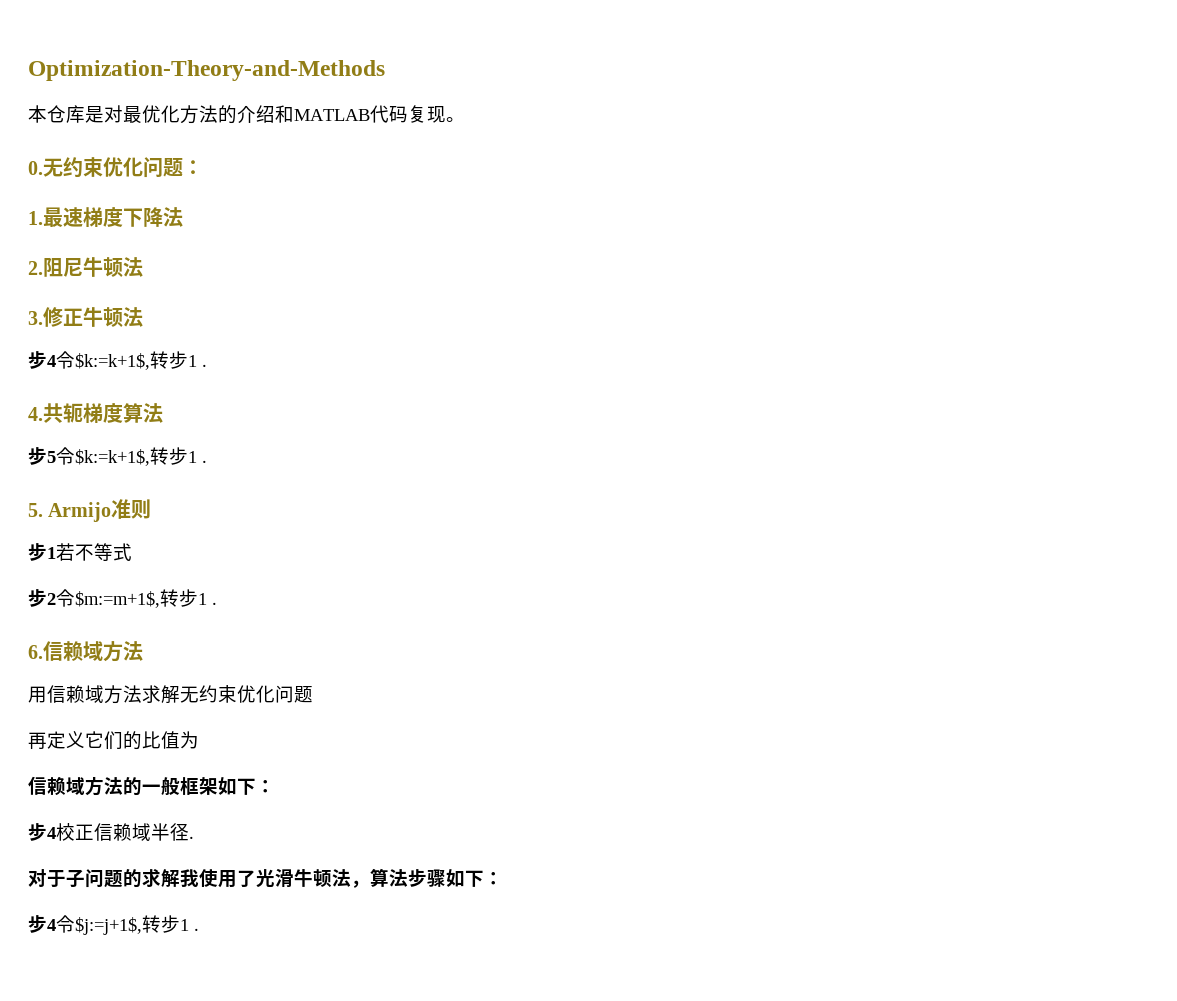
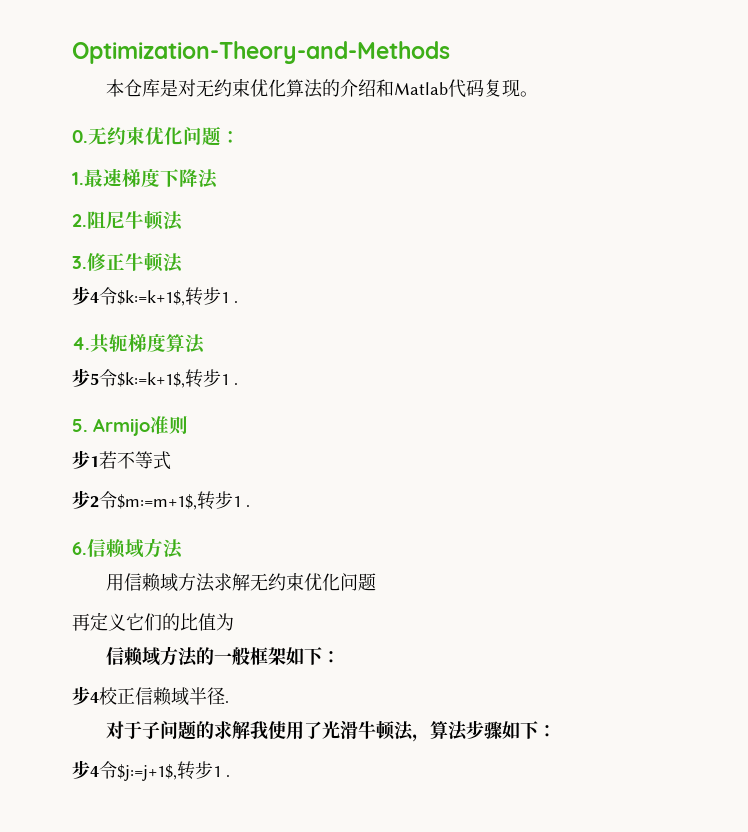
- 本仓库是对最优化方法的介绍和MATLAB代码复现。
+ 本仓库是对无约束优化算法的介绍和Matlab代码复现。

